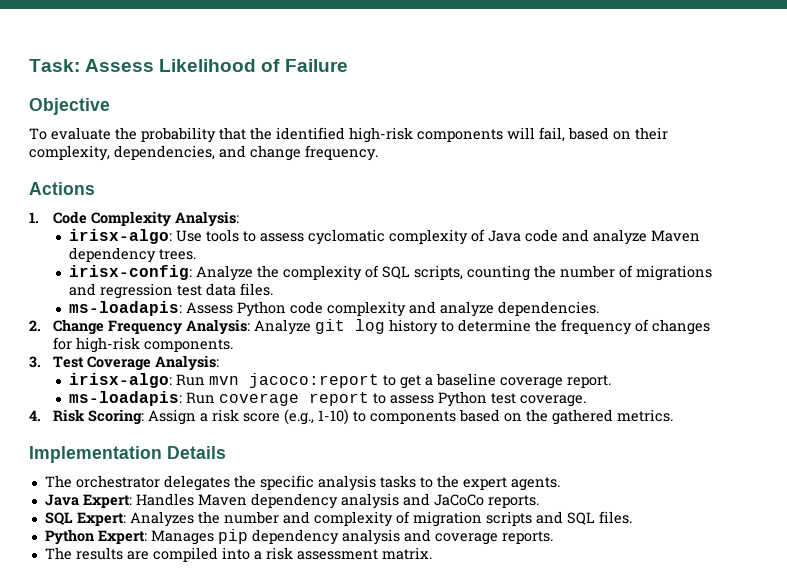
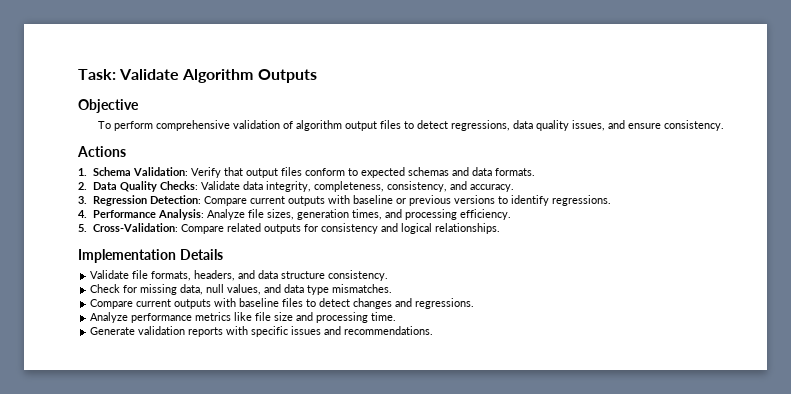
- Task: Assess Likelihood of Failure
+ Task: Validate Algorithm Outputs
  Objective
- To evaluate the probability that the identified high-risk components will fail, based on their complexity, dependencies, and change frequency.
+ To perform comprehensive validation of algorithm output files to detect regressions, data quality issues, and ensure consistency.
  Actions
- 1. Code Complexity Analysis:
- irisx-algo: Use tools to assess cyclomatic complexity of Java code and analyze Maven dependency trees.
- irisx-config: Analyze the complexity of SQL scripts, counting the number of migrations and regression test data files.
- ms-loadapis: Assess Python code complexity and analyze dependencies.
- 2. Change Frequency Analysis: Analyze git log history to determine the frequency of changes for high-risk components.
- 3. Test Coverage Analysis:
- irisx-algo: Run mvn jacoco:report to get a baseline coverage report.
- ms-loadapis: Run coverage report to assess Python test coverage.
- 4. Risk Scoring: Assign a risk score (e.g., 1-10) to components based on the gathered metrics.
+ 1. Schema Validation: Verify that output files conform to expected schemas and data formats.
+ 2. Data Quality Checks: Validate data integrity, completeness, consistency, and accuracy.
+ 3. Regression Detection: Compare current outputs with baseline or previous versions to identify regressions.
+ 4. Performance Analysis: Analyze file sizes, generation times, and processing efficiency.
+ 5. Cross-Validation: Compare related outputs for consistency and logical relationships.
  Implementation Details
- The orchestrator delegates the specific analysis tasks to the expert agents.
- Java Expert: Handles Maven dependency analysis and JaCoCo reports.
- SQL Expert: Analyzes the number and complexity of migration scripts and SQL files.
- Python Expert: Manages pip dependency analysis and coverage reports.
- The results are compiled into a risk assessment matrix.
+ Validate file formats, headers, and data structure consistency.
+ Check for missing data, null values, and data type mismatches.
+ Compare current outputs with baseline files to detect changes and regressions.
+ Analyze performance metrics like file size and processing time.
+ Generate validation reports with specific issues and recommendations.

